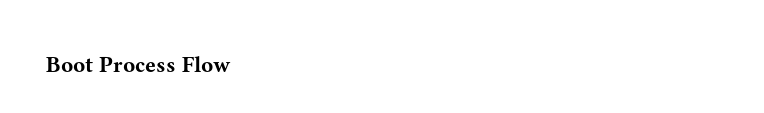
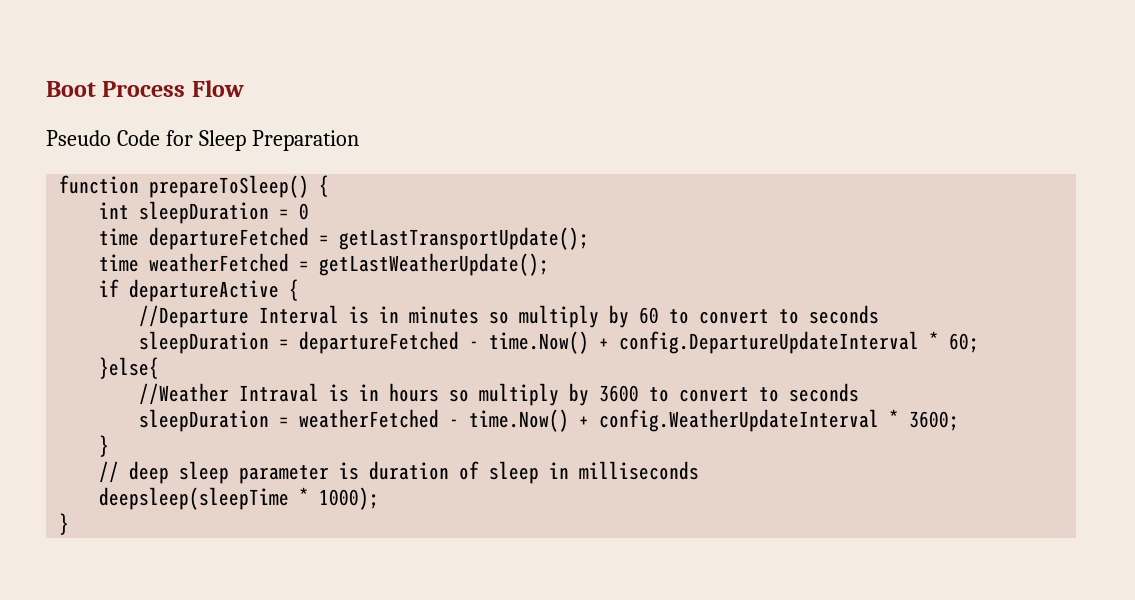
+ Pseudo Code for Sleep Preparation
+ function prepareToSleep() {
+ int sleepDuration = 0
+ time departureFetched = getLastTransportUpdate();
+ time weatherFetched = getLastWeatherUpdate();
+ if departureActive {
+ //Departure Interval is in minutes so multiply by 60 to convert to seconds
+ sleepDuration = departureFetched - time.Now() + config.DepartureUpdateInterval * 60;
+ }else{
+ //Weather Intraval is in hours so multiply by 3600 to convert to seconds
+ sleepDuration = weatherFetched - time.Now() + config.WeatherUpdateInterval * 3600;
+ }
+ // deep sleep parameter is duration of sleep in milliseconds
+ deepsleep(sleepTime * 1000);
+ }

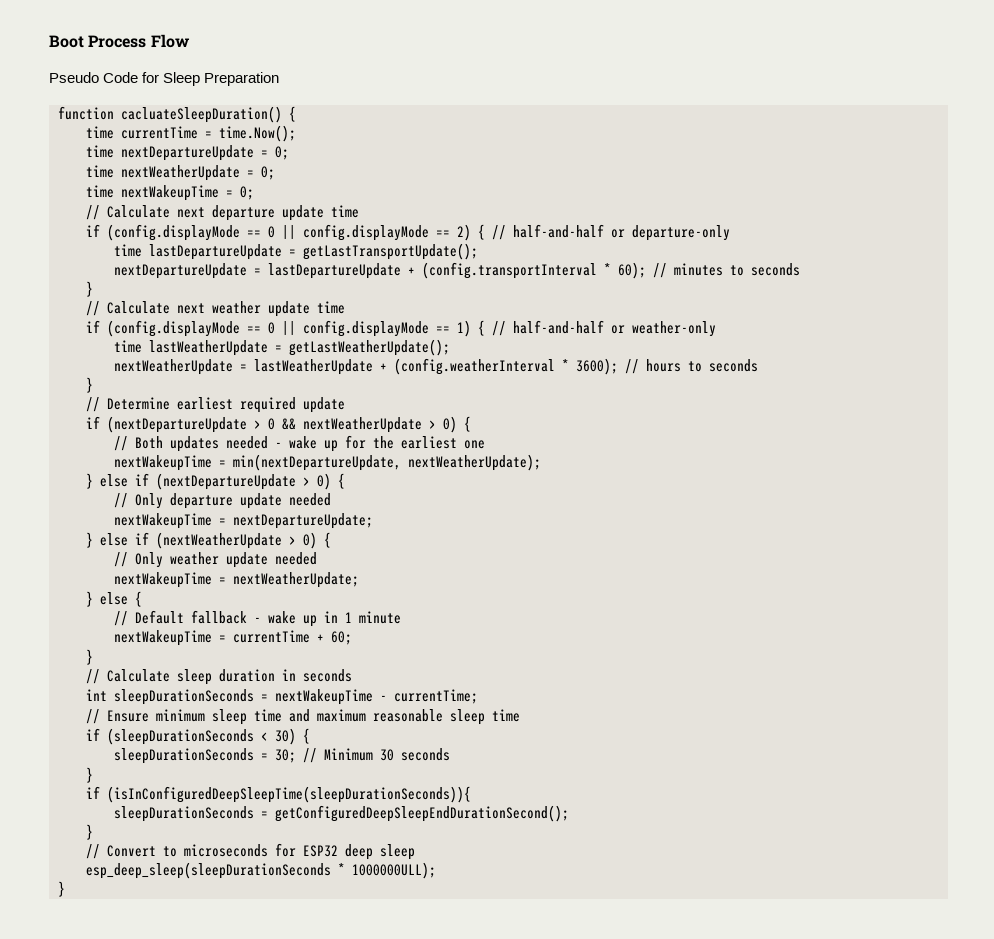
- function prepareToSleep() {
- int sleepDuration = 0
- time departureFetched = getLastTransportUpdate();
- time weatherFetched = getLastWeatherUpdate();
- if departureActive {
- //Departure Interval is in minutes so multiply by 60 to convert to seconds
- sleepDuration = departureFetched - time.Now() + config.DepartureUpdateInterval * 60;
- }else{
- //Weather Intraval is in hours so multiply by 3600 to convert to seconds
- sleepDuration = weatherFetched - time.Now() + config.WeatherUpdateInterval * 3600;
+ function cacluateSleepDuration() {
+ time currentTime = time.Now();
+ time nextDepartureUpdate = 0;
+ time nextWeatherUpdate = 0;
+ time nextWakeupTime = 0;
+ // Calculate next departure update time
+ if (config.displayMode == 0 || config.displayMode == 2) { // half-and-half or departure-only
+ time lastDepartureUpdate = getLastTransportUpdate();
+ nextDepartureUpdate = lastDepartureUpdate + (config.transportInterval * 60); // minutes to seconds
  }
- // deep sleep parameter is duration of sleep in milliseconds
- deepsleep(sleepTime * 1000);
+ // Calculate next weather update time
+ if (config.displayMode == 0 || config.displayMode == 1) { // half-and-half or weather-only
+ time lastWeatherUpdate = getLastWeatherUpdate();
+ nextWeatherUpdate = lastWeatherUpdate + (config.weatherInterval * 3600); // hours to seconds
+ }
+ // Determine earliest required update
+ if (nextDepartureUpdate > 0 && nextWeatherUpdate > 0) {
+ // Both updates needed - wake up for the earliest one
+ nextWakeupTime = min(nextDepartureUpdate, nextWeatherUpdate);
+ } else if (nextDepartureUpdate > 0) {
+ // Only departure update needed
+ nextWakeupTime = nextDepartureUpdate;
+ } else if (nextWeatherUpdate > 0) {
+ // Only weather update needed
+ nextWakeupTime = nextWeatherUpdate;
+ } else {
+ // Default fallback - wake up in 1 minute
+ nextWakeupTime = currentTime + 60;
+ }
+ // Calculate sleep duration in seconds
+ int sleepDurationSeconds = nextWakeupTime - currentTime;
+ // Ensure minimum sleep time and maximum reasonable sleep time
+ if (sleepDurationSeconds < 30) {
+ sleepDurationSeconds = 30; // Minimum 30 seconds
+ }
+ if (isInConfiguredDeepSleepTime(sleepDurationSeconds)){
+ sleepDurationSeconds = getConfiguredDeepSleepEndDurationSecond();
+ }
+ // Convert to microseconds for ESP32 deep sleep
+ esp_deep_sleep(sleepDurationSeconds * 1000000ULL);

